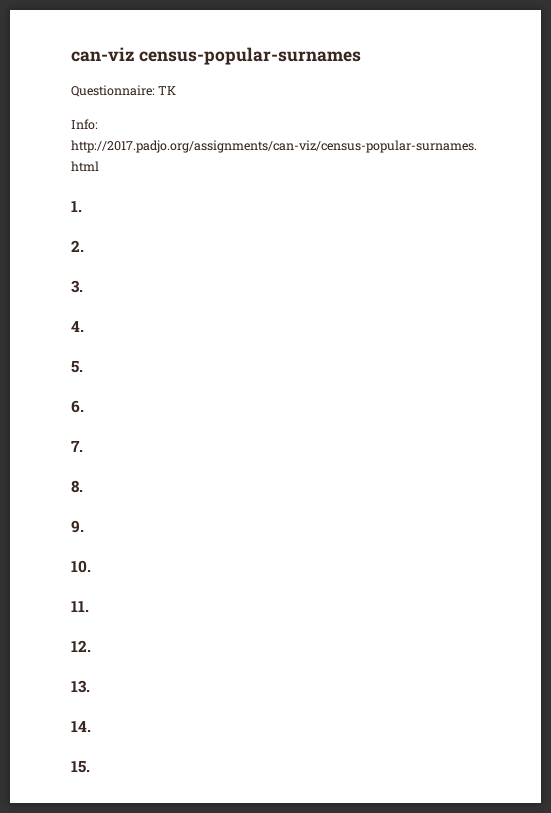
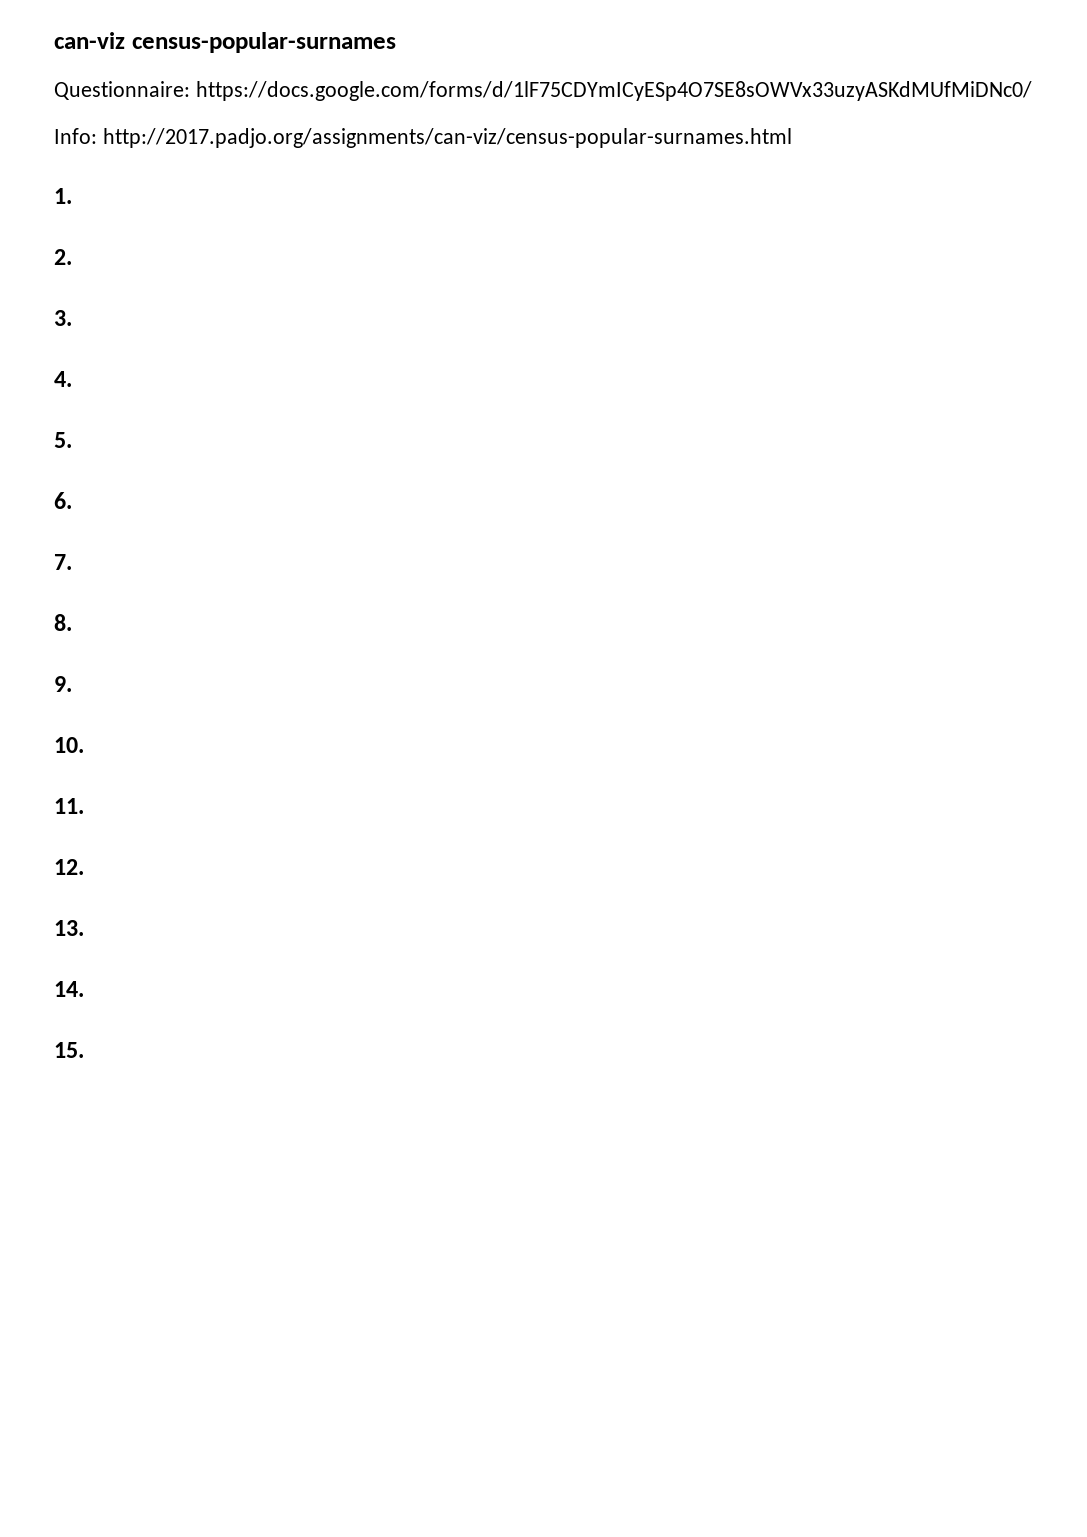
- Questionnaire: TK
+ Questionnaire: https://docs.google.com/forms/d/1lF75CDYmICyESp4O7SE8sOWVx33uzyASKdMUfMiDNc0/

